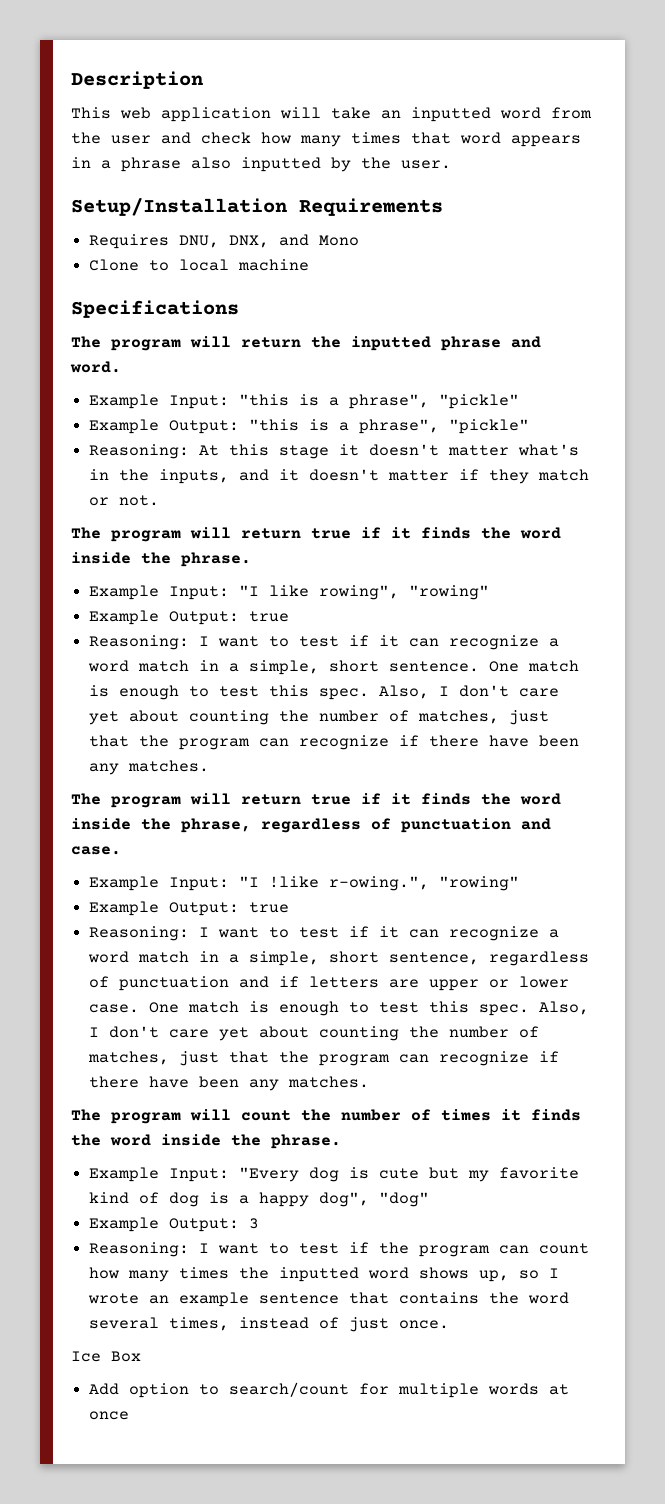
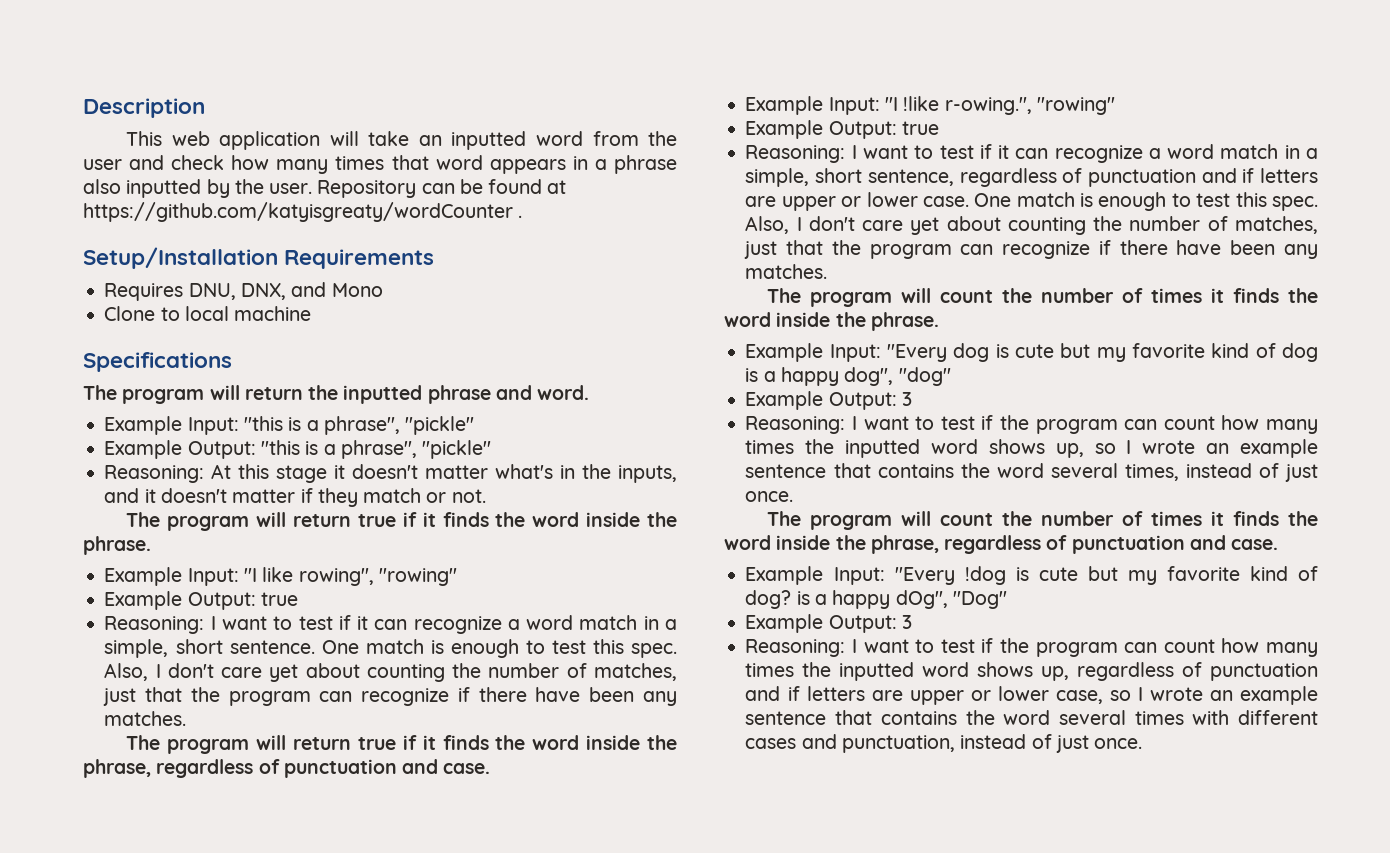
+ Repository can be found at https://github.com/katyisgreaty/wordCounter .
- Ice Box
- Add option to search/count for multiple words at once
+ The program will count the number of times it finds the word inside the phrase, regardless of punctuation and case.
+ Example Input: "Every !dog is cute but my favorite kind of dog? is a happy dOg", "Dog"
+ Example Output: 3
+ Reasoning: I want to test if the program can count how many times the inputted word shows up, regardless of punctuation and if letters are upper or lower case, so I wrote an example sentence that contains the word several times with different cases and punctuation, instead of just once.

